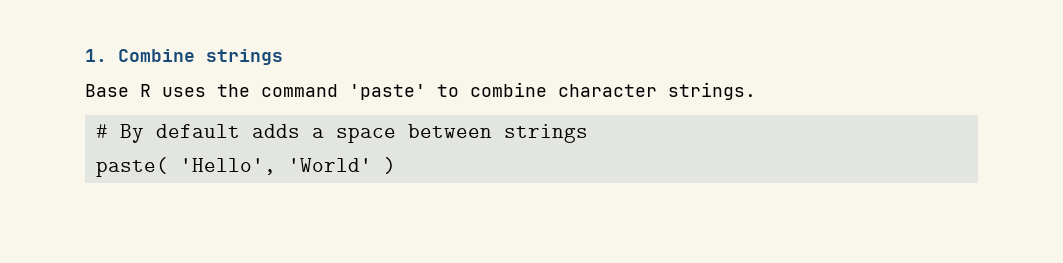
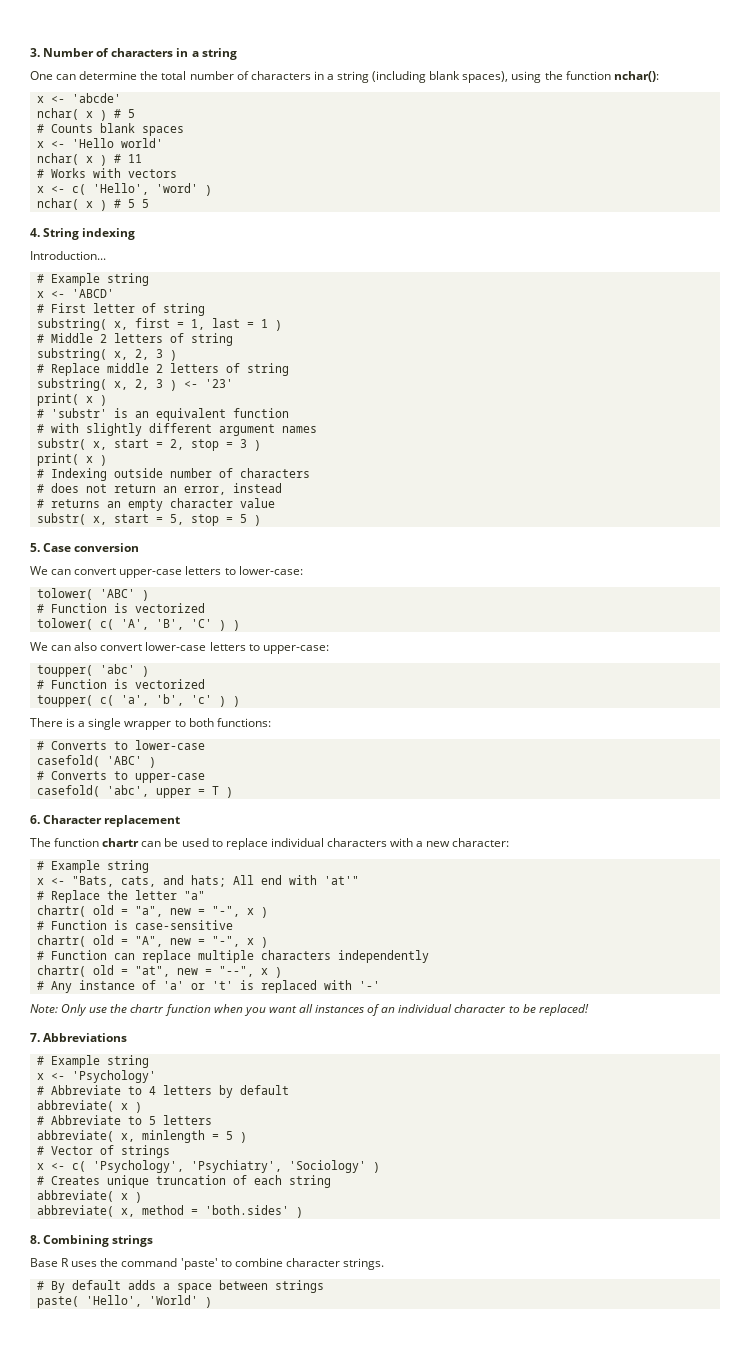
- 1. Combine strings
+ 3. Number of characters in a string
+ One can determine the total number of characters in a string (including blank spaces), using the function nchar():
+ x <- 'abcde'
+ nchar( x ) # 5
+ # Counts blank spaces
+ x <- 'Hello world'
+ nchar( x ) # 11
+ # Works with vectors
+ x <- c( 'Hello', 'word' )
+ nchar( x ) # 5 5
+ 4. String indexing
+ Introduction...
+ # Example string
+ x <- 'ABCD'
+ # First letter of string
+ substring( x, first = 1, last = 1 )
+ # Middle 2 letters of string
+ substring( x, 2, 3 )
+ # Replace middle 2 letters of string
+ substring( x, 2, 3 ) <- '23'
+ print( x )
+ # 'substr' is an equivalent function
+ # with slightly different argument names
+ substr( x, start = 2, stop = 3 )
+ print( x )
+ # Indexing outside number of characters
+ # does not return an error, instead
+ # returns an empty character value
+ substr( x, start = 5, stop = 5 )
+ 5. Case conversion
+ We can convert upper-case letters to lower-case:
+ tolower( 'ABC' )
+ # Function is vectorized
+ tolower( c( 'A', 'B', 'C' ) )
+ We can also convert lower-case letters to upper-case:
+ toupper( 'abc' )
+ # Function is vectorized
+ toupper( c( 'a', 'b', 'c' ) )
+ There is a single wrapper to both functions:
+ # Converts to lower-case
+ casefold( 'ABC' )
+ # Converts to upper-case
+ casefold( 'abc', upper = T )
+ 6. Character replacement
+ The function chartr can be used to replace individual characters with a new character:
+ # Example string
+ x <- "Bats, cats, and hats; All end with 'at'"
+ # Replace the letter "a"
+ chartr( old = "a", new = "-", x )
+ # Function is case-sensitive
+ chartr( old = "A", new = "-", x )
+ # Function can replace multiple characters independently
+ chartr( old = "at", new = "--", x )
+ # Any instance of 'a' or 't' is replaced with '-'
+ Note: Only use the chartr function when you want all instances of an individual character to be replaced!
+ 7. Abbreviations
+ # Example string
+ x <- 'Psychology'
+ # Abbreviate to 4 letters by default
+ abbreviate( x )
+ # Abbreviate to 5 letters
+ abbreviate( x, minlength = 5 )
+ # Vector of strings
+ x <- c( 'Psychology', 'Psychiatry', 'Sociology' )
+ # Creates unique truncation of each string
+ abbreviate( x )
+ abbreviate( x, method = 'both.sides' )
+ 8. Combining strings

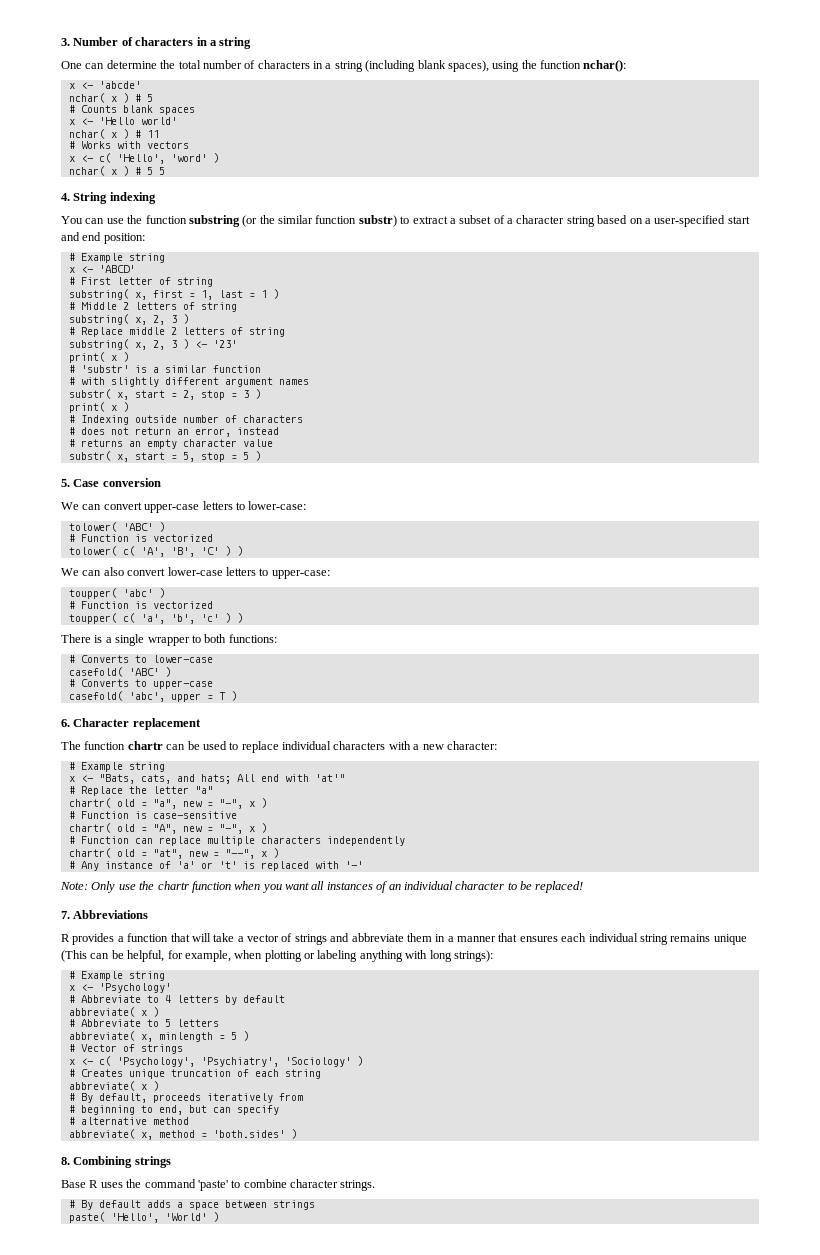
- Introduction...
+ You can use the function substring (or the similar function substr) to extract a subset of a character string based on a user-specified start and end position:
- # 'substr' is an equivalent function
+ # 'substr' is a similar function
+ R provides a function that will take a vector of strings and abbreviate them in a manner that ensures each individual string remains unique (This can be helpful, for example, when plotting or labeling anything with long strings):
+ # By default, proceeds iteratively from
+ # beginning to end, but can specify
+ # alternative method

